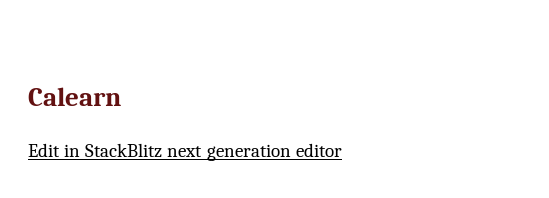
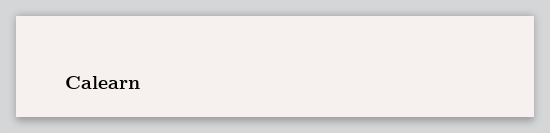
- Edit in StackBlitz next generation editor

